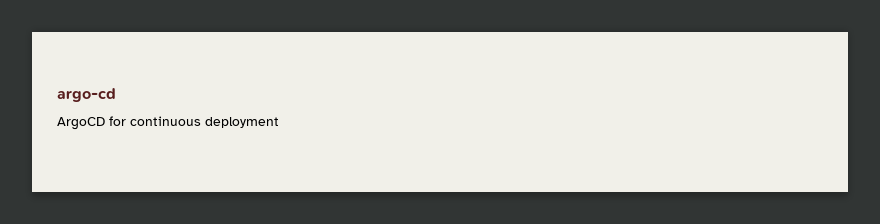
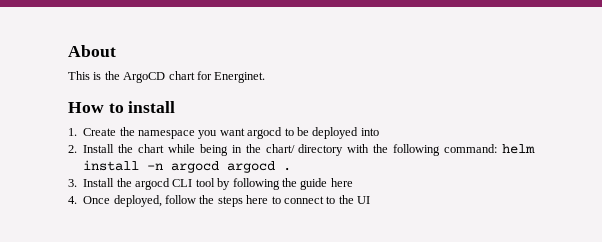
- argo-cd
- ArgoCD for continuous deployment
+ About
+ This is the ArgoCD chart for Energinet.
+ How to install
+ 1. Create the namespace you want argocd to be deployed into
+ 2. Install the chart while being in the chart/ directory with the following command: helm install -n argocd argocd .
+ 3. Install the argocd CLI tool by following the guide here
+ 4. Once deployed, follow the steps here to connect to the UI

